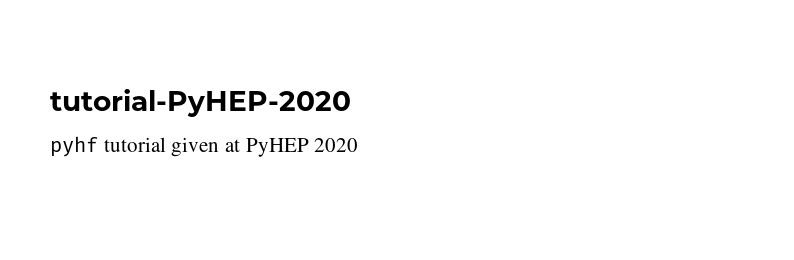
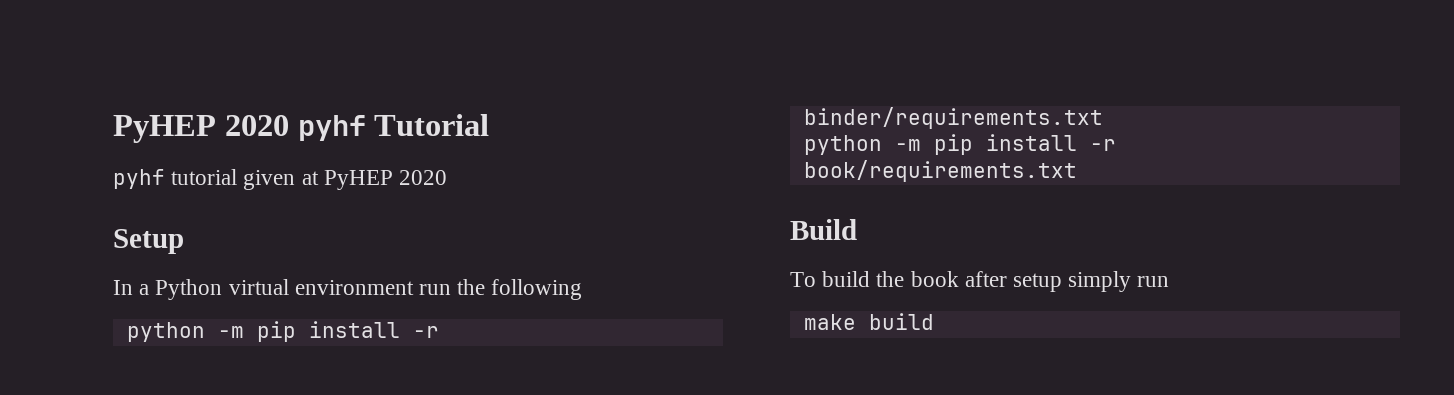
- tutorial-PyHEP-2020
+ PyHEP 2020 pyhf Tutorial
+ Setup
+ In a Python virtual environment run the following
+ python -m pip install -r binder/requirements.txt
+ python -m pip install -r book/requirements.txt
+ Build
+ To build the book after setup simply run
+ make build

